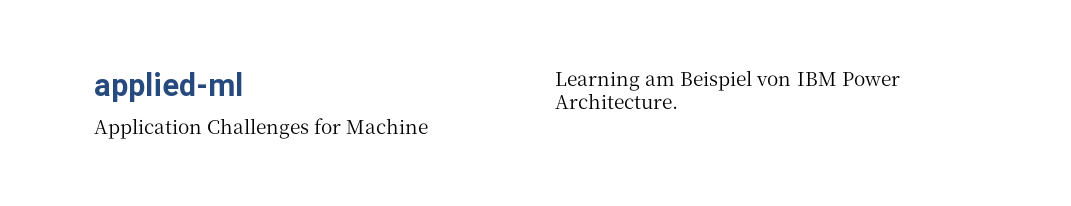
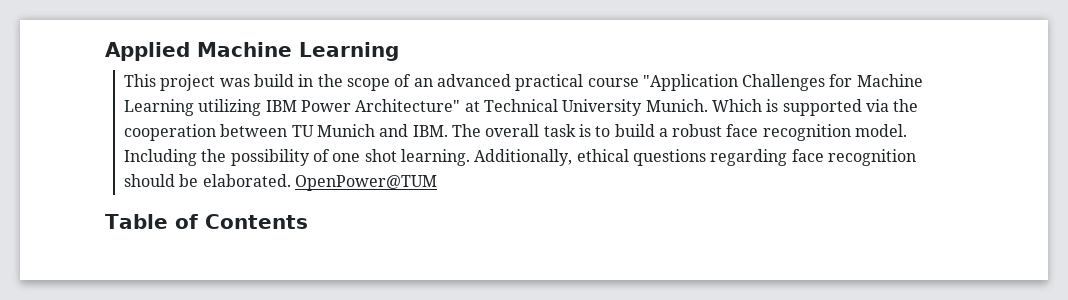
- applied-ml
- Application Challenges for Machine Learning am Beispiel von IBM Power Architecture.
+ Applied Machine Learning
+ This project was build in the scope of an advanced practical course "Application Challenges for Machine Learning utilizing IBM Power Architecture" at Technical University Munich. Which is supported via the cooperation between TU Munich and IBM. The overall task is to build a robust face recognition model. Including the possibility of one shot learning. Additionally, ethical questions regarding face recognition should be elaborated. OpenPower@TUM
+ Table of Contents

